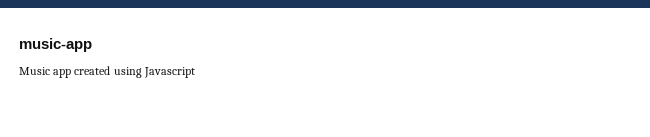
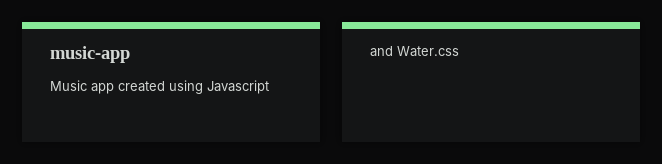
- Music app created using Javascript
+ Music app created using Javascript and Water.css

